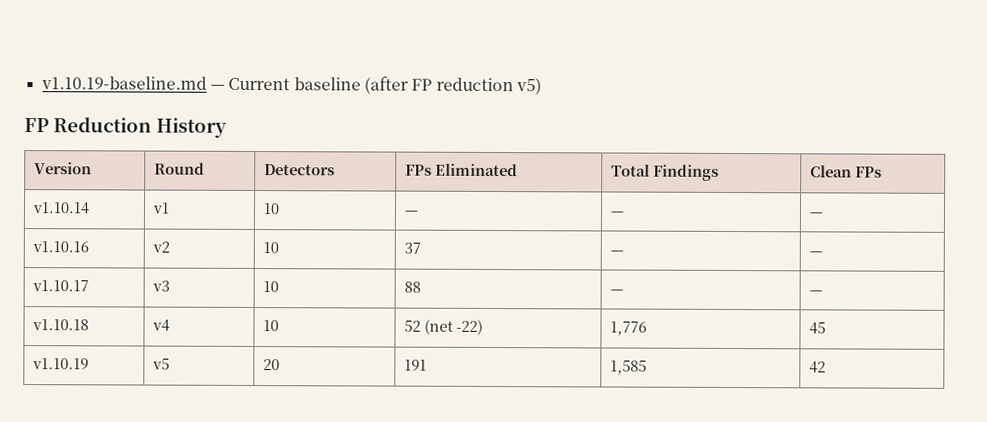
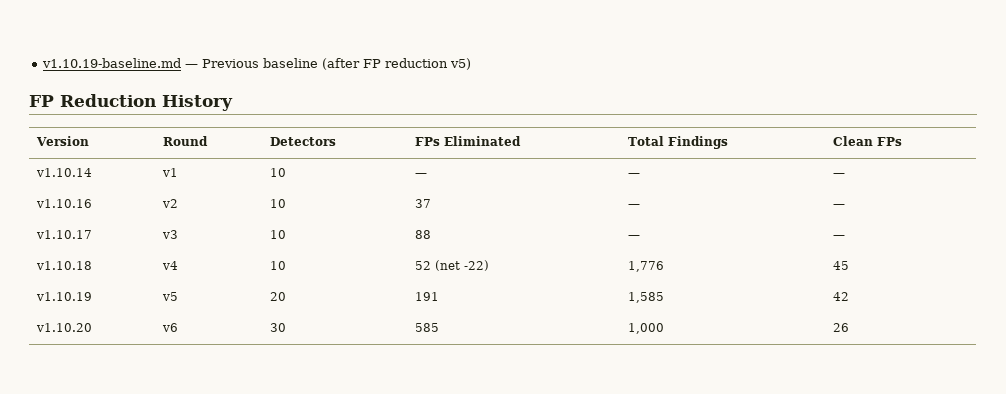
- v1.10.19-baseline.md — Current baseline (after FP reduction v5)
+ v1.10.19-baseline.md — Previous baseline (after FP reduction v5)
+ v1.10.20 | v6 | 30 | 585 | 1,000 | 26

